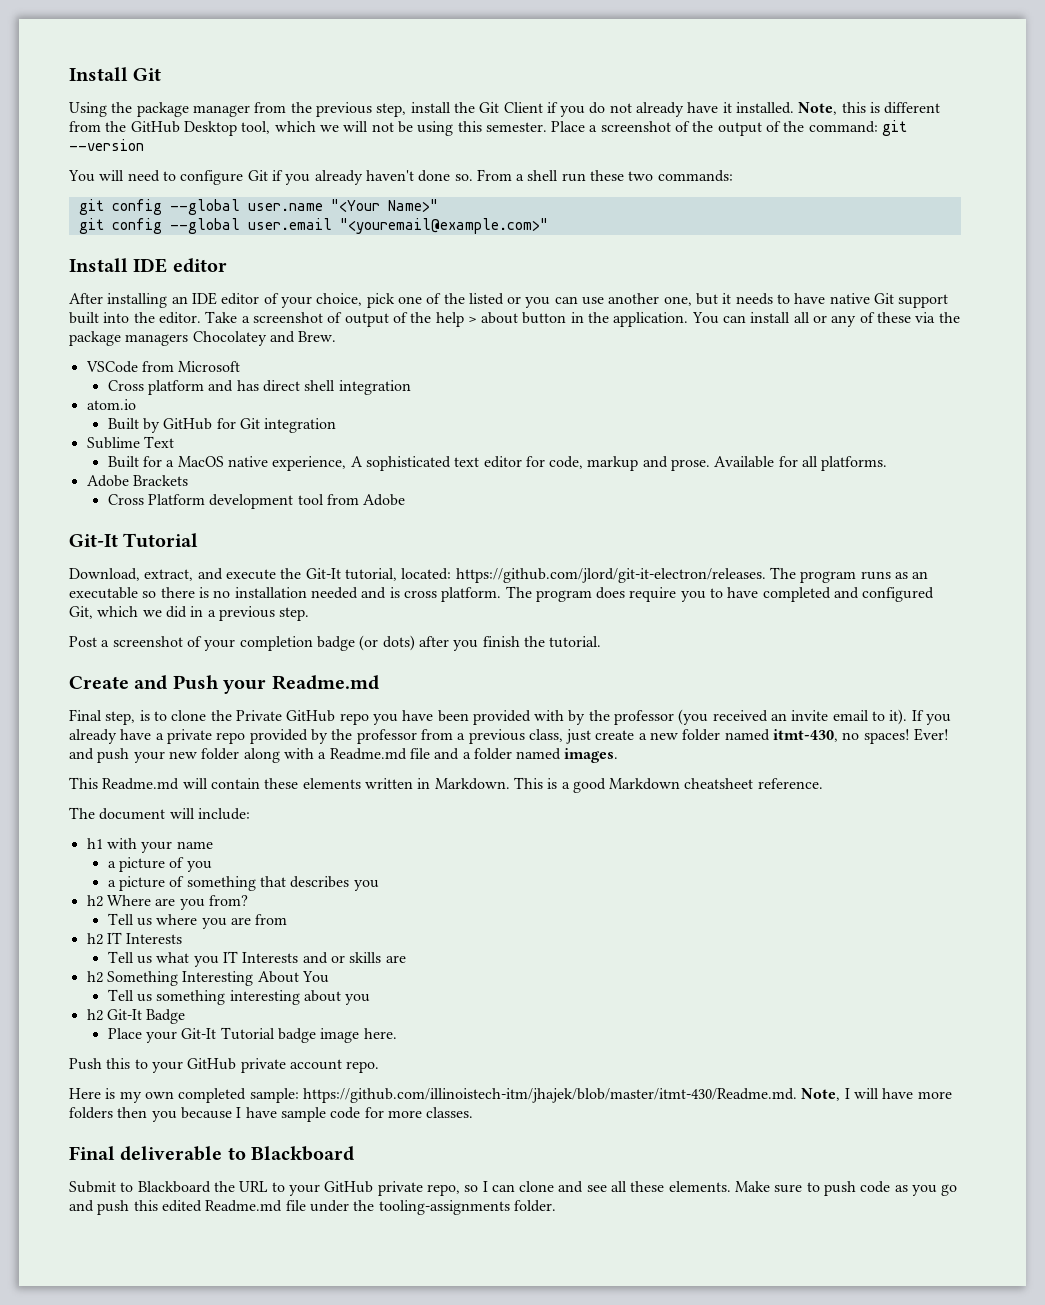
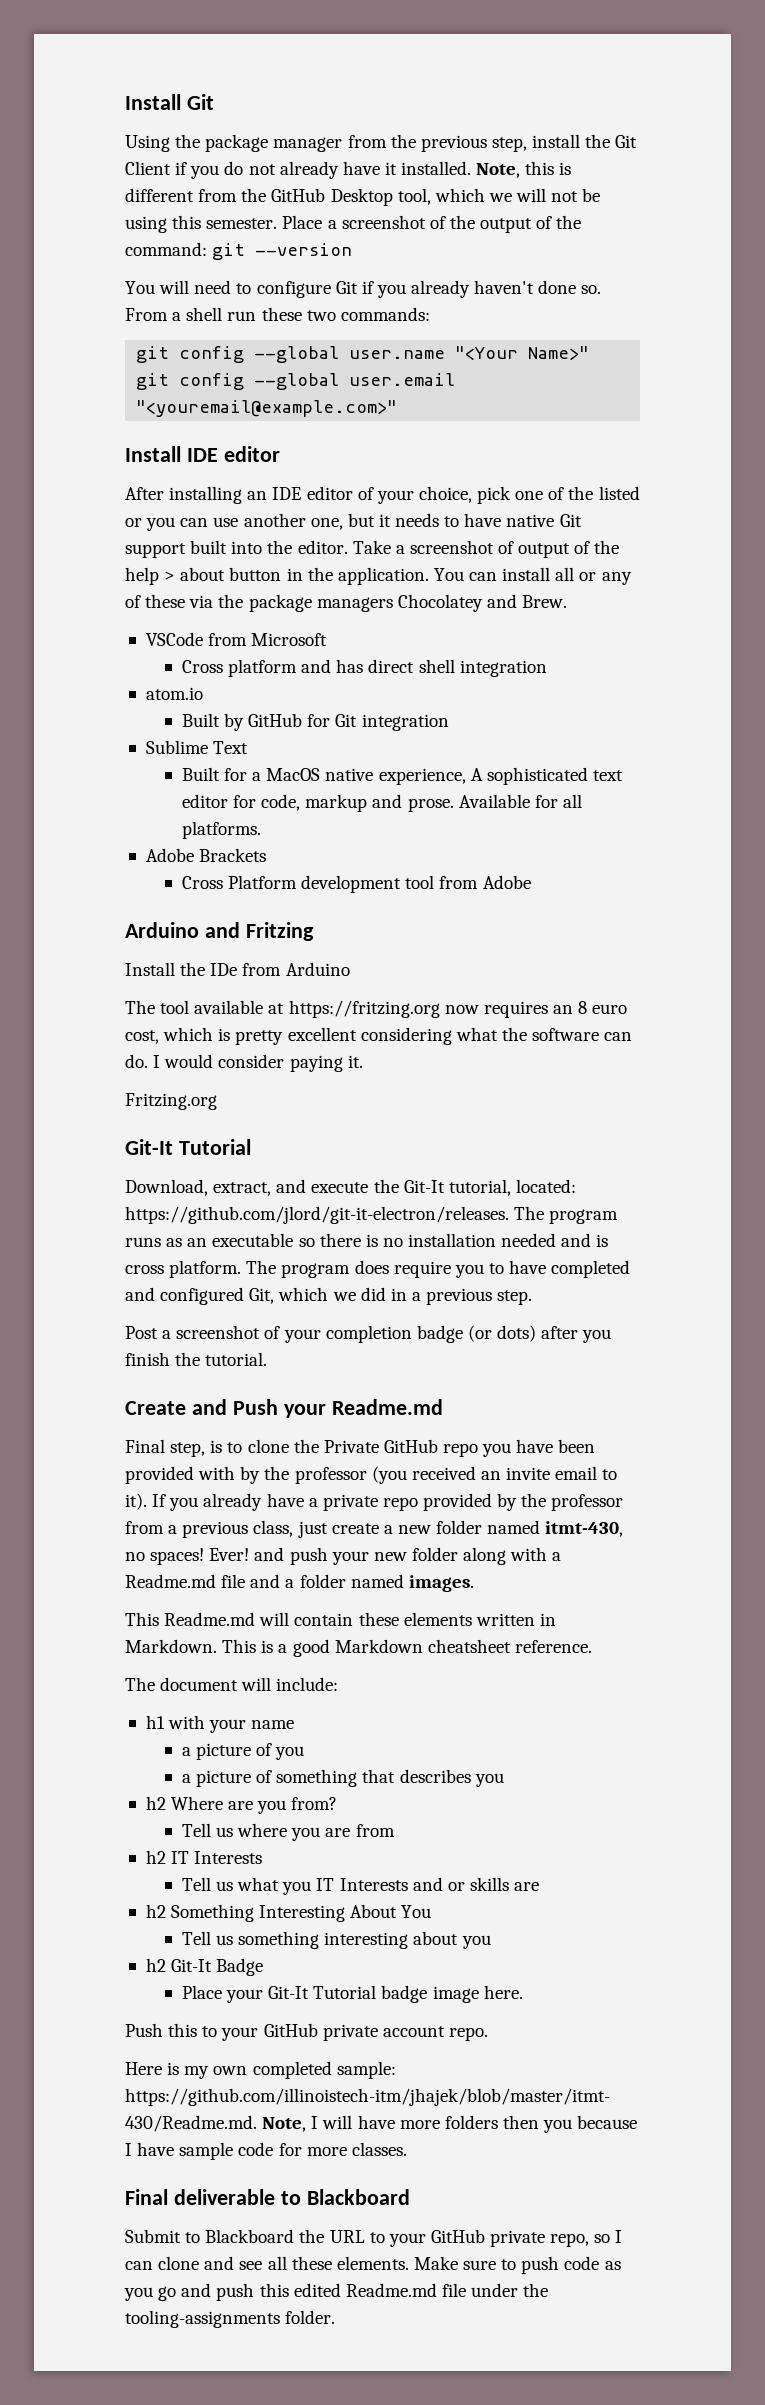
+ Arduino and Fritzing
+ Install the IDe from Arduino
+ The tool available at https://fritzing.org now requires an 8 euro cost, which is pretty excellent considering what the software can do. I would consider paying it.
+ Fritzing.org

